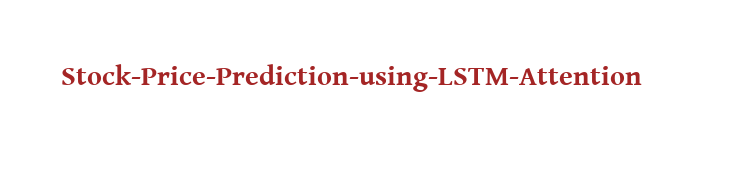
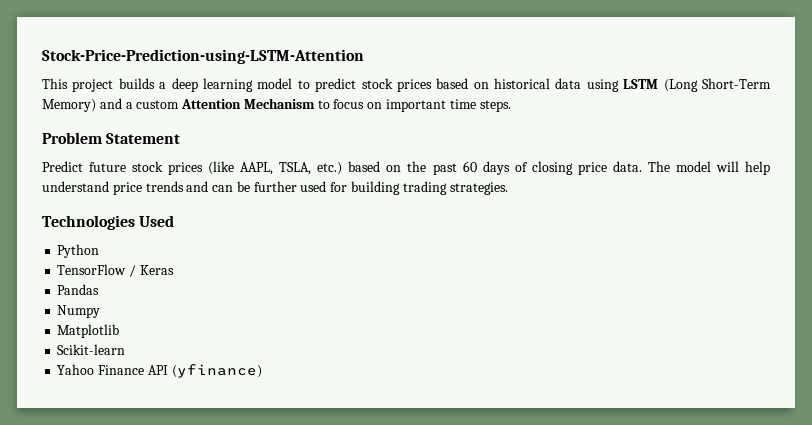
+ This project builds a deep learning model to predict stock prices based on historical data using LSTM (Long Short-Term Memory) and a custom Attention Mechanism to focus on important time steps.
+ Problem Statement
+ Predict future stock prices (like AAPL, TSLA, etc.) based on the past 60 days of closing price data. The model will help understand price trends and can be further used for building trading strategies.
+ Technologies Used
+ Python
+ TensorFlow / Keras
+ Pandas
+ Numpy
+ Matplotlib
+ Scikit-learn
+ Yahoo Finance API (yfinance)

